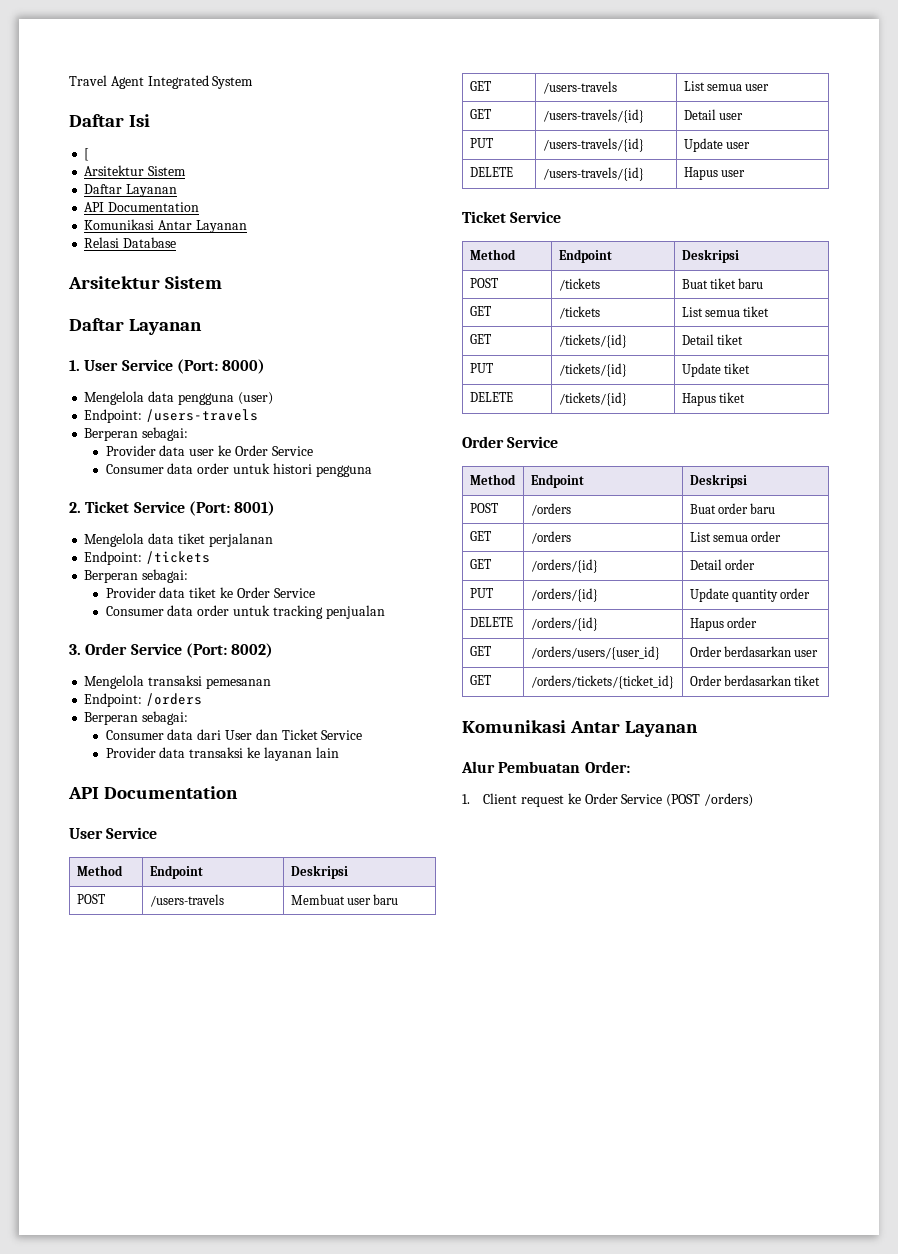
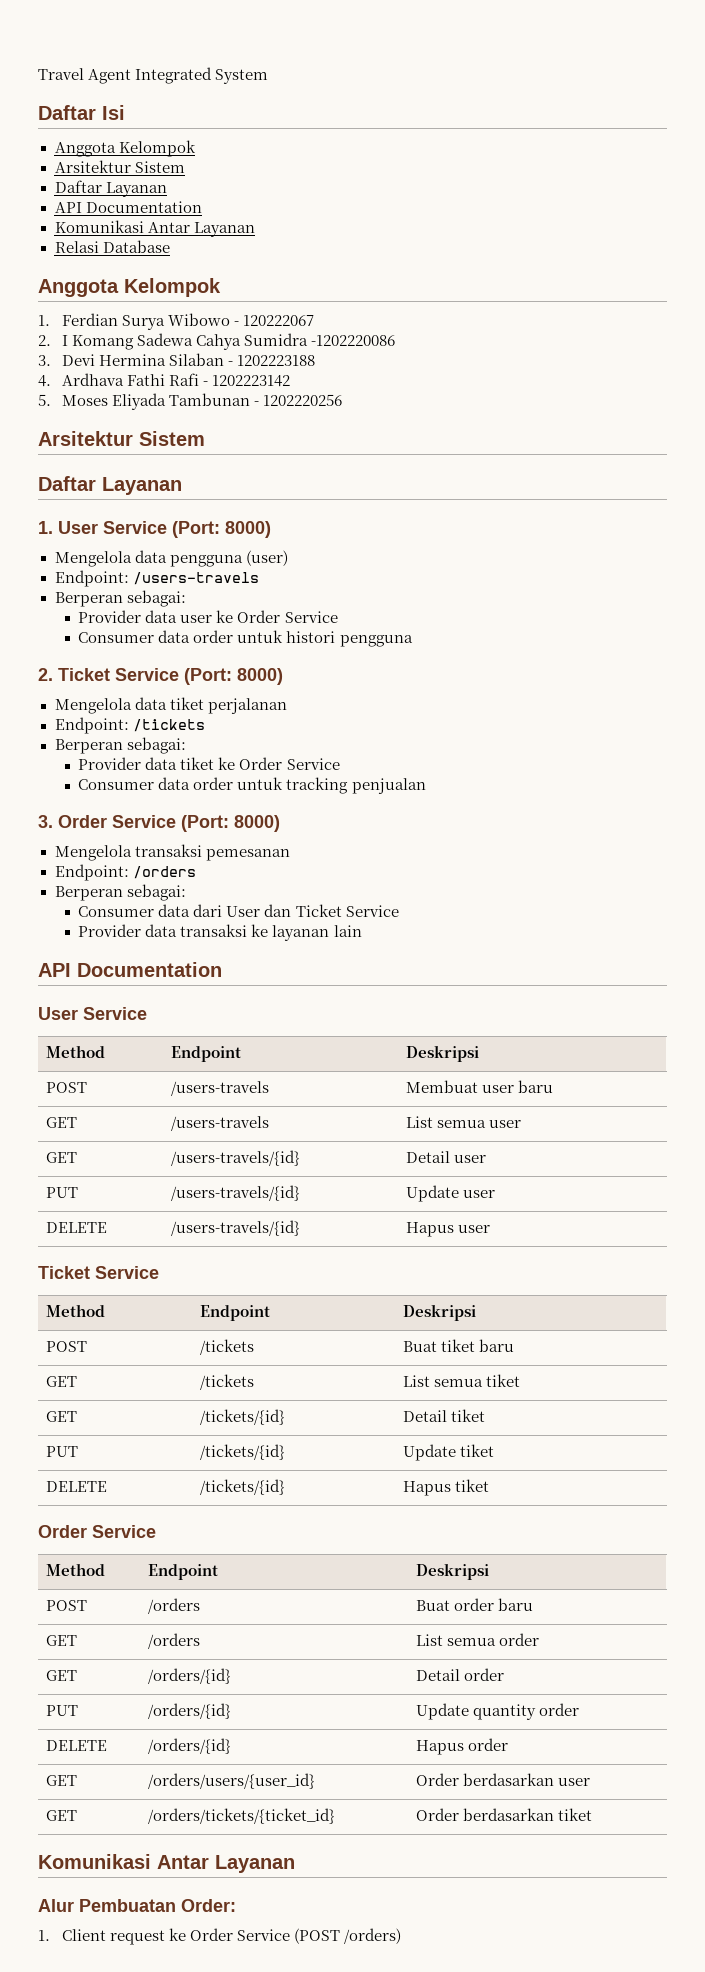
  Daftar Isi
- [
+ Anggota Kelompok
  Relasi Database
+ Anggota Kelompok
+ 1. Ferdian Surya Wibowo - 120222067
+ 2. I Komang Sadewa Cahya Sumidra -1202220086
+ 3. Devi Hermina Silaban - 1202223188
+ 4. Ardhava Fathi Rafi - 1202223142
+ 5. Moses Eliyada Tambunan - 1202220256
- 2. Ticket Service (Port: 8001)
+ 2. Ticket Service (Port: 8000)
- 3. Order Service (Port: 8002)
+ 3. Order Service (Port: 8000)

